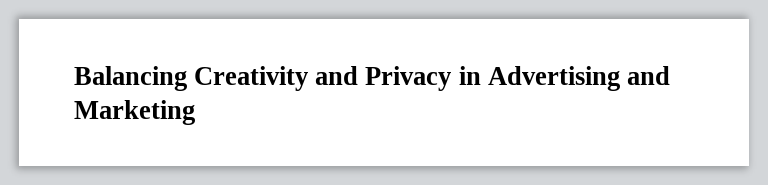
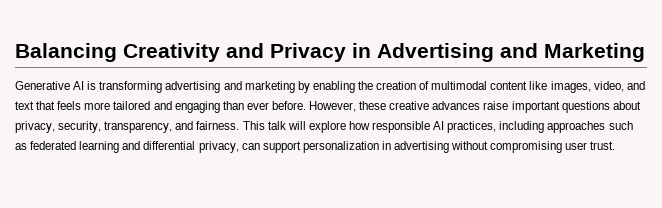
+ Generative AI is transforming advertising and marketing by enabling the creation of multimodal content like images, video, and text that feels more tailored and engaging than ever before. However, these creative advances raise important questions about privacy, security, transparency, and fairness. This talk will explore how responsible AI practices, including approaches such as federated learning and differential privacy, can support personalization in advertising without compromising user trust.

